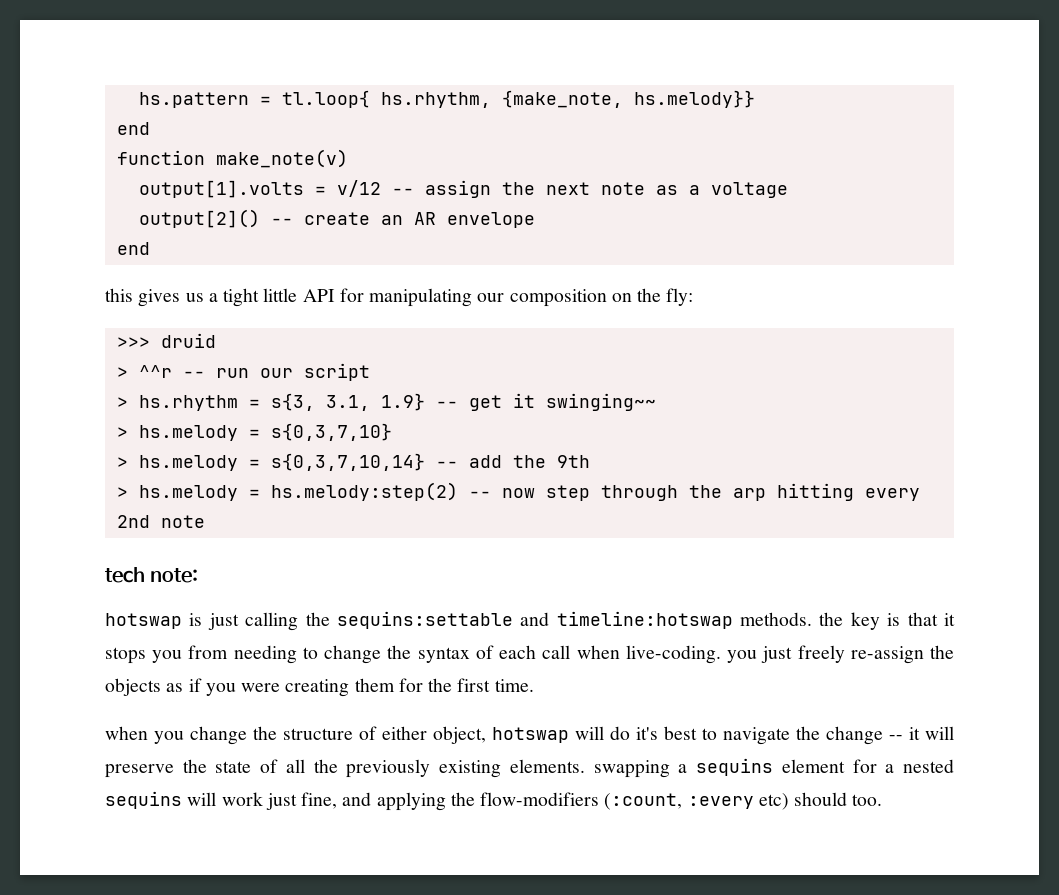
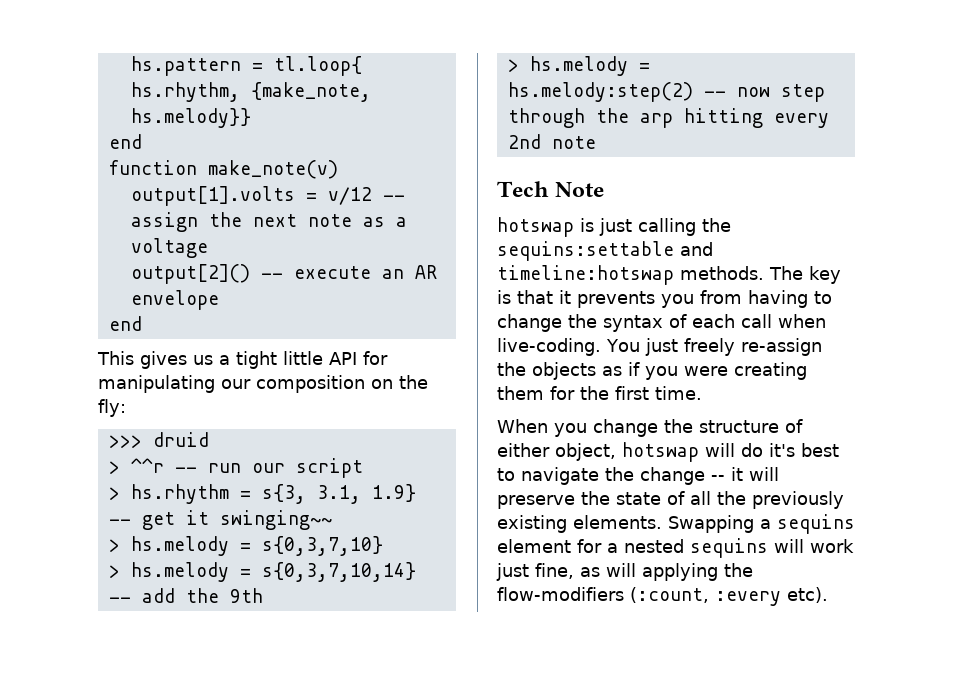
- output[2]() -- create an AR envelope
+ output[2]() -- execute an AR envelope
- this gives us a tight little API for manipulating our composition on the fly:
+ This gives us a tight little API for manipulating our composition on the fly:
- tech note:
+ Tech Note
- hotswap is just calling the sequins:settable and timeline:hotswap methods. the key is that it stops you from needing to change the syntax of each call when live-coding. you just freely re-assign the objects as if you were creating them for the first time.
+ hotswap is just calling the sequins:settable and timeline:hotswap methods. The key is that it prevents you from having to change the syntax of each call when live-coding. You just freely re-assign the objects as if you were creating them for the first time.
- when you change the structure of either object, hotswap will do it's best to navigate the change -- it will preserve the state of all the previously existing elements. swapping a sequins element for a nested sequins will work just fine, and applying the flow-modifiers (:count, :every etc) should too.
+ When you change the structure of either object, hotswap will do it's best to navigate the change -- it will preserve the state of all the previously existing elements. Swapping a sequins element for a nested sequins will work just fine, as will applying the flow-modifiers (:count, :every etc).

